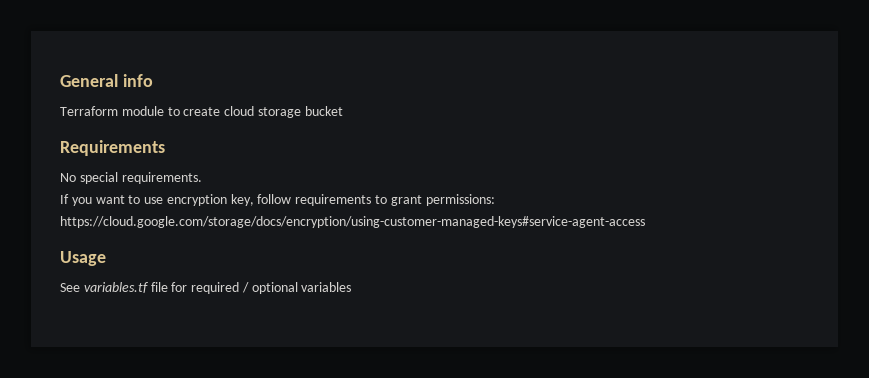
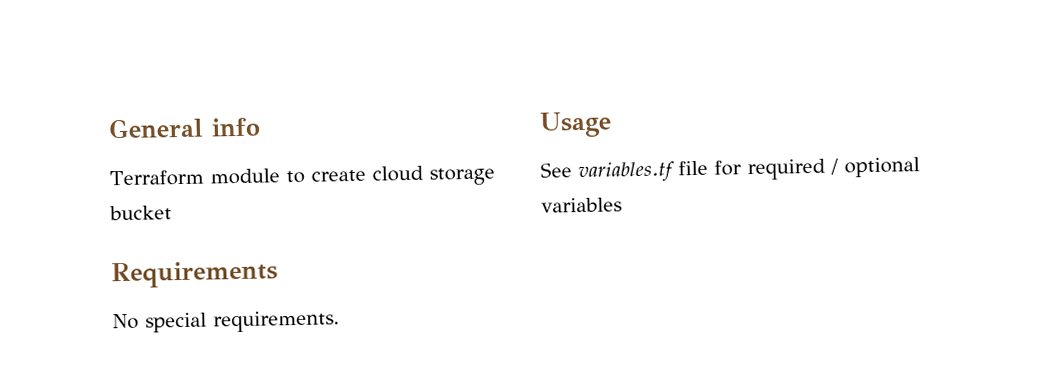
- If you want to use encryption key, follow requirements to grant permissions: https://cloud.google.com/storage/docs/encryption/using-customer-managed-keys#service-agent-access

